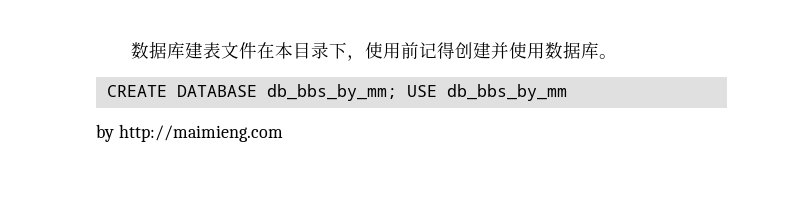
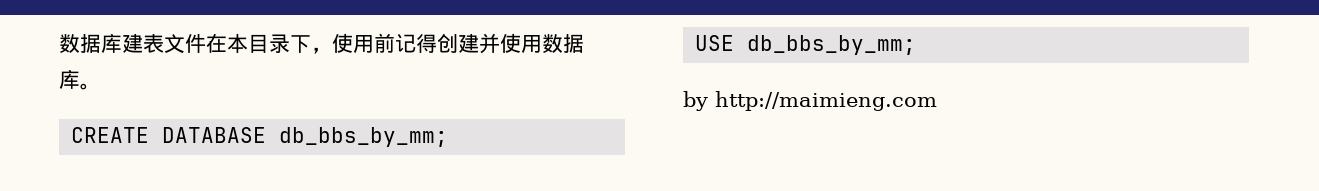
- CREATE DATABASE db_bbs_by_mm; USE db_bbs_by_mm
+ CREATE DATABASE db_bbs_by_mm;
+ USE db_bbs_by_mm;

